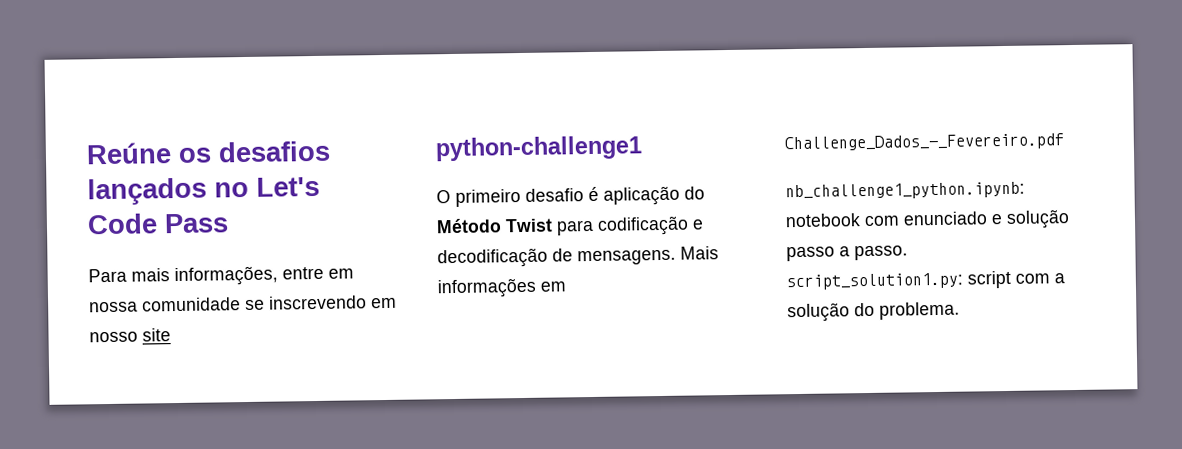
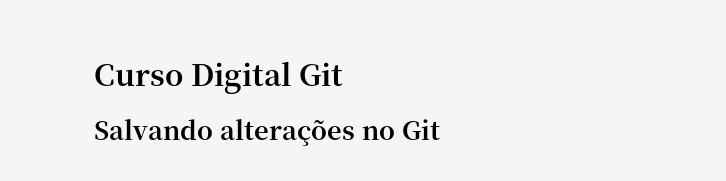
- Reúne os desafios lançados no Let's Code Pass
- Para mais informações, entre em nossa comunidade se inscrevendo em nosso site
- python-challenge1
- O primeiro desafio é aplicação do Método Twist para codificação e decodificação de mensagens. Mais informações em Challenge_Dados_-_Fevereiro.pdf
- nb_challenge1_python.ipynb: notebook com enunciado e solução passo a passo.
- script_solution1.py: script com a solução do problema.
+ Curso Digital Git
+ Salvando alterações no Git

